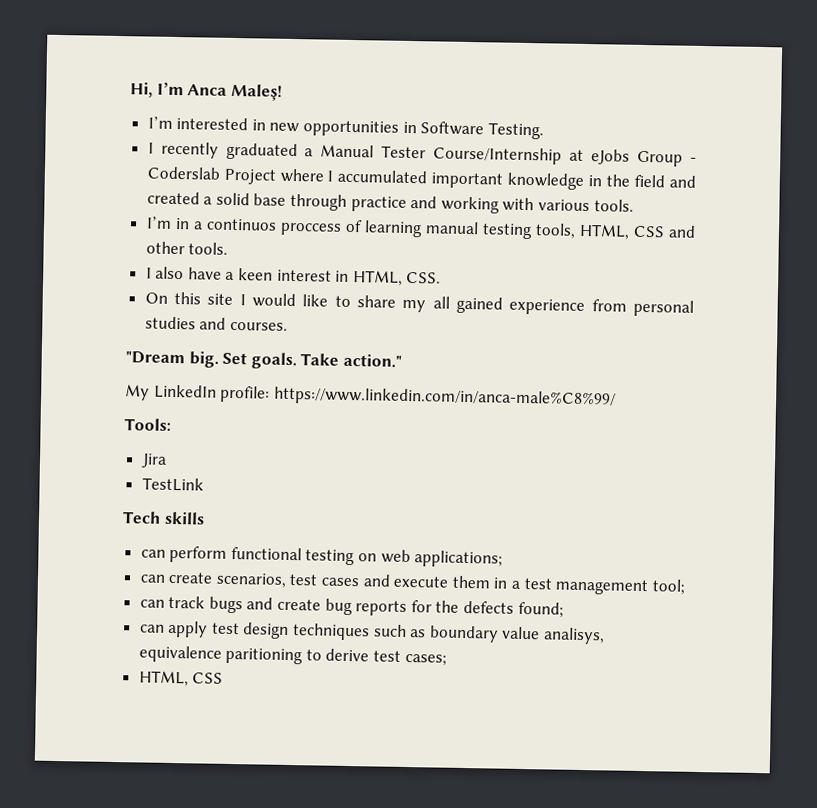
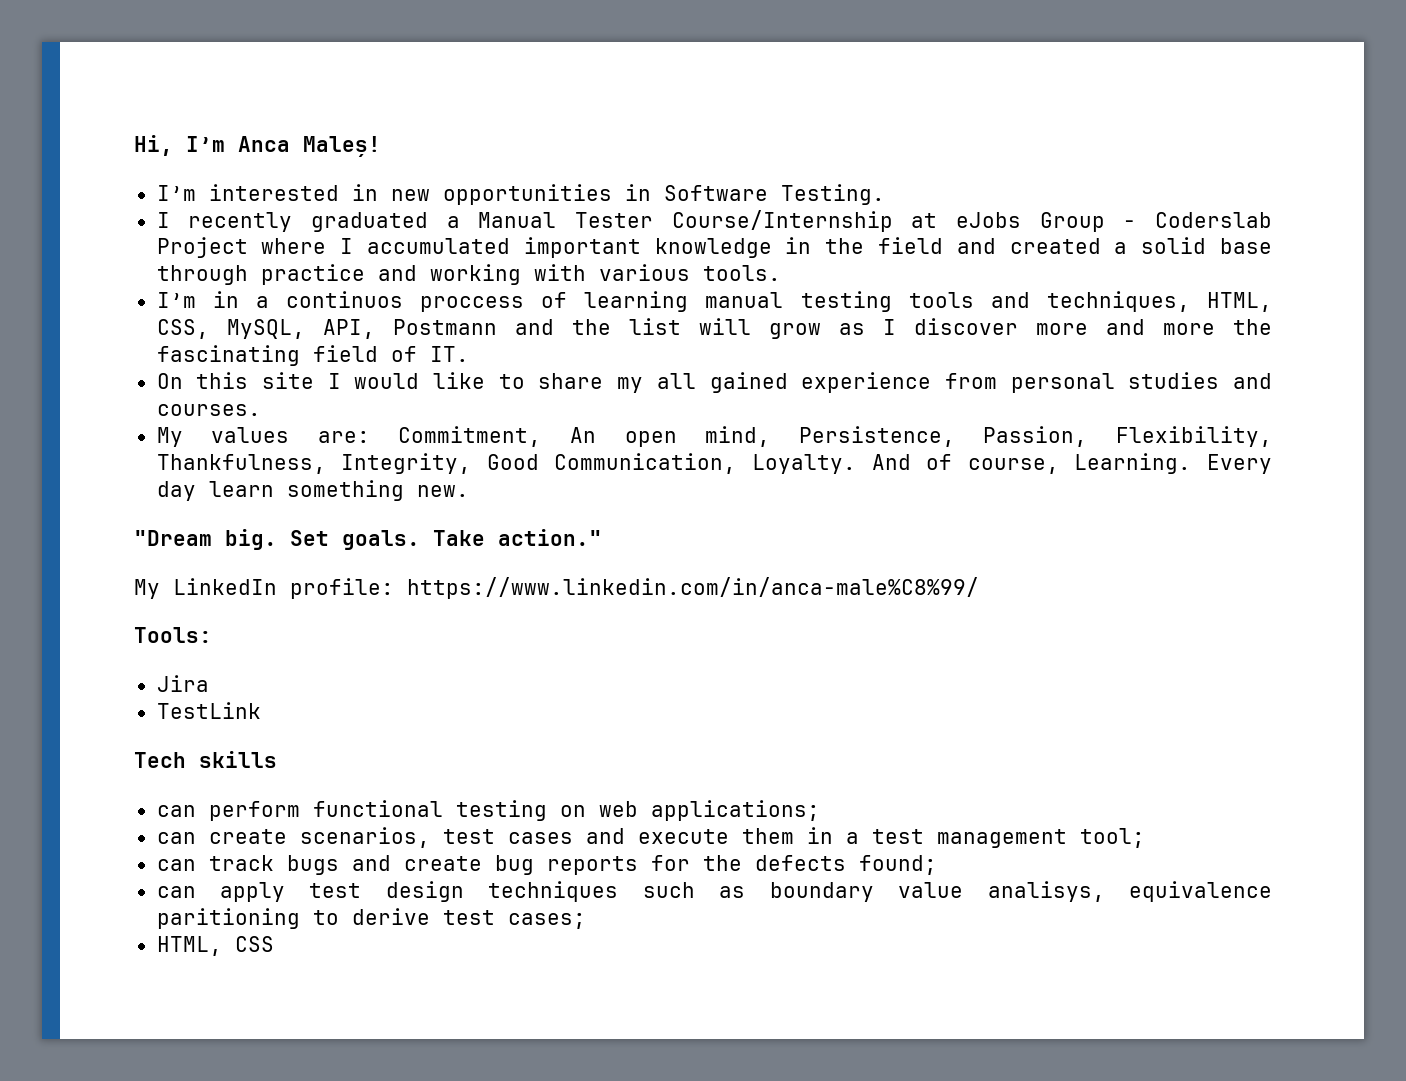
- I’m in a continuos proccess of learning manual testing tools, HTML, CSS and other tools.
- I also have a keen interest in HTML, CSS.
+ I’m in a continuos proccess of learning manual testing tools and techniques, HTML, CSS, MySQL, API, Postmann and the list will grow as I discover more and more the fascinating field of IT.
+ My values are: Commitment, An open mind, Persistence, Passion, Flexibility, Thankfulness, Integrity, Good Communication, Loyalty. And of course, Learning. Every day learn something new.

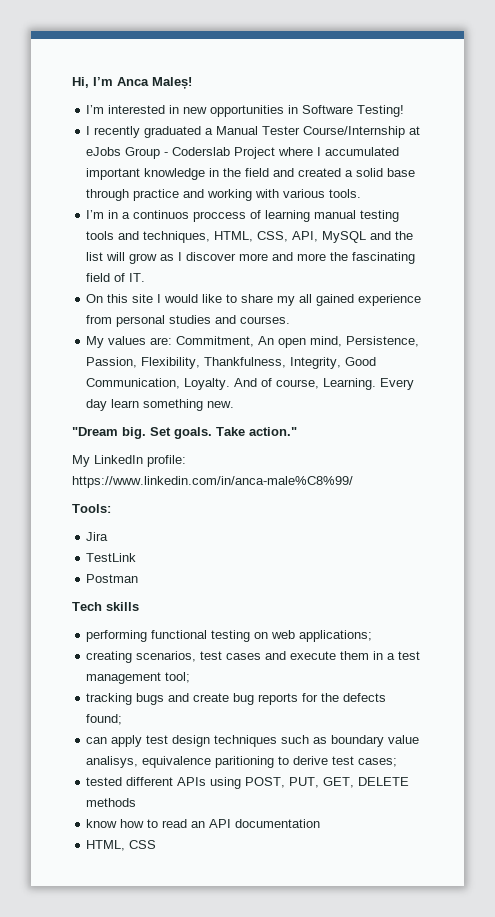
- I’m interested in new opportunities in Software Testing.
+ I’m interested in new opportunities in Software Testing!
- I’m in a continuos proccess of learning manual testing tools and techniques, HTML, CSS, MySQL, API, Postmann and the list will grow as I discover more and more the fascinating field of IT.
+ I’m in a continuos proccess of learning manual testing tools and techniques, HTML, CSS, API, MySQL and the list will grow as I discover more and more the fascinating field of IT.
+ Postman
- can perform functional testing on web applications;
+ performing functional testing on web applications;
- can create scenarios, test cases and execute them in a test management tool;
+ creating scenarios, test cases and execute them in a test management tool;
- can track bugs and create bug reports for the defects found;
+ tracking bugs and create bug reports for the defects found;
+ tested different APIs using POST, PUT, GET, DELETE methods
+ know how to read an API documentation

